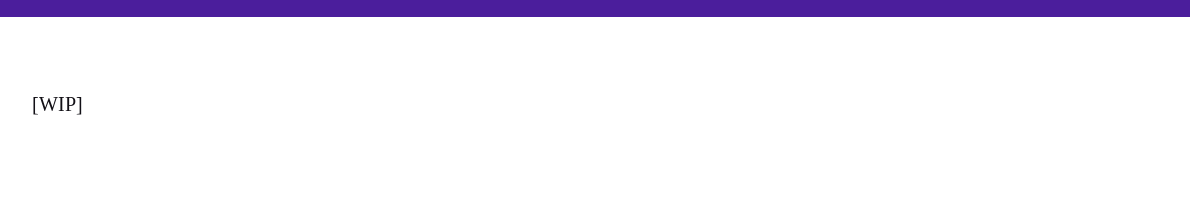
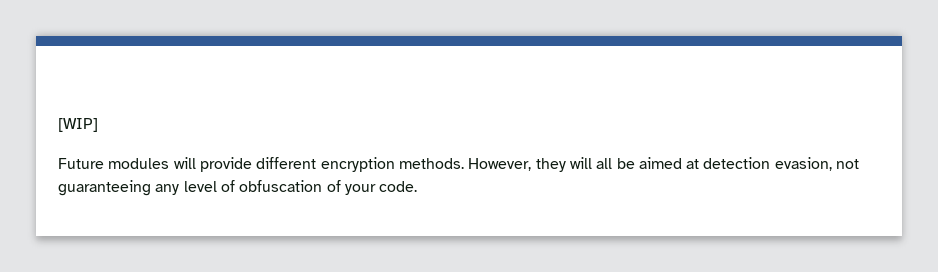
+ Future modules will provide different encryption methods. However, they will all be aimed at detection evasion, not guaranteeing any level of obfuscation of your code.

